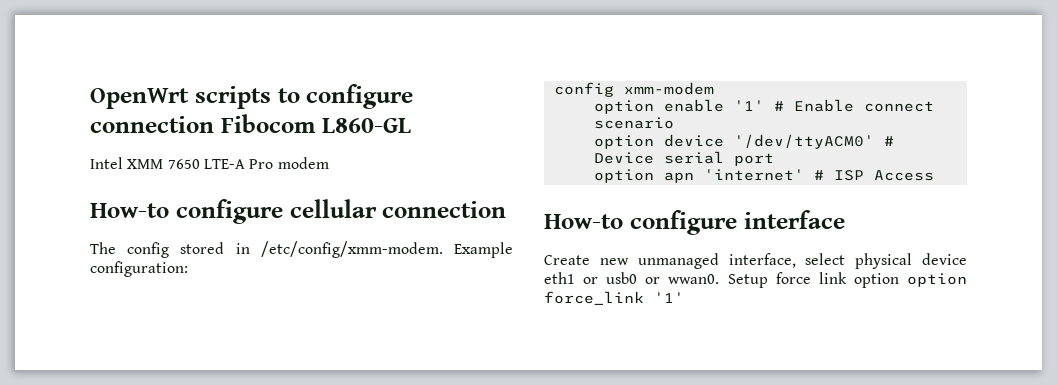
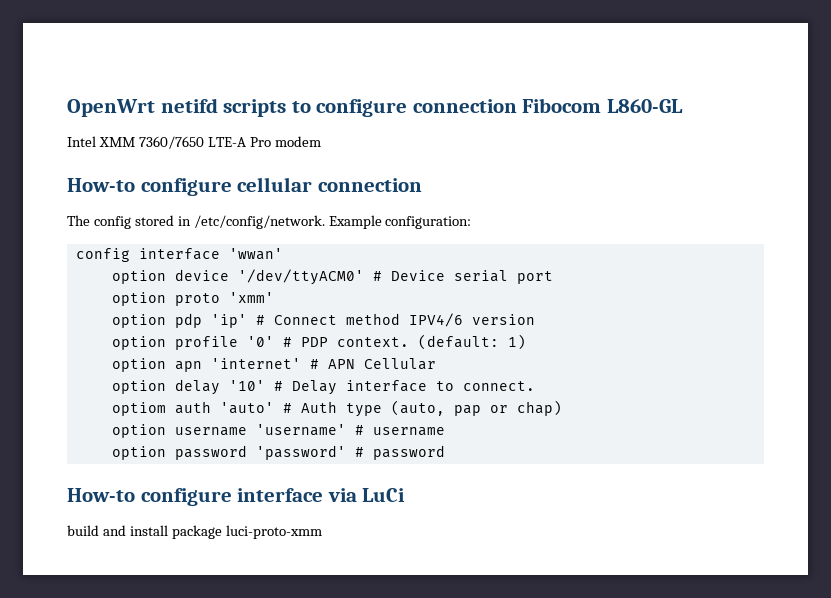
- OpenWrt scripts to configure connection Fibocom L860-GL
+ OpenWrt netifd scripts to configure connection Fibocom L860-GL
- Intel XMM 7650 LTE-A Pro modem
+ Intel XMM 7360/7650 LTE-A Pro modem
- The config stored in /etc/config/xmm-modem.
+ The config stored in /etc/config/network.
- config xmm-modem
- option enable '1' # Enable connect scenario
+ config interface 'wwan'
- option apn 'internet' # ISP Access
- How-to configure interface
- Create new unmanaged interface, select physical device eth1 or usb0 or wwan0. Setup force link option option force_link '1'
+ option proto 'xmm'
+ option pdp 'ip' # Connect method IPV4/6 version
+ option profile '0' # PDP context. (default: 1)
+ option apn 'internet' # APN Cellular
+ option delay '10' # Delay interface to connect.
+ optiom auth 'auto' # Auth type (auto, pap or chap)
+ option username 'username' # username
+ option password 'password' # password
+ How-to configure interface via LuCi
+ build and install package luci-proto-xmm

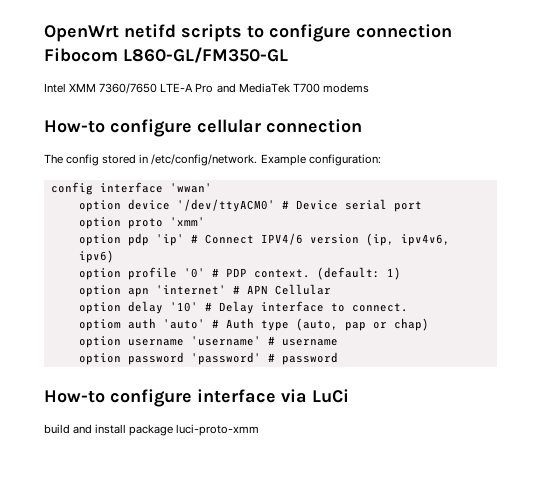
- OpenWrt netifd scripts to configure connection Fibocom L860-GL
+ OpenWrt netifd scripts to configure connection Fibocom L860-GL/FM350-GL
- Intel XMM 7360/7650 LTE-A Pro modem
+ Intel XMM 7360/7650 LTE-A Pro and MediaTek T700 modems
- option pdp 'ip' # Connect method IPV4/6 version
+ option pdp 'ip' # Connect IPV4/6 version (ip, ipv4v6, ipv6)

